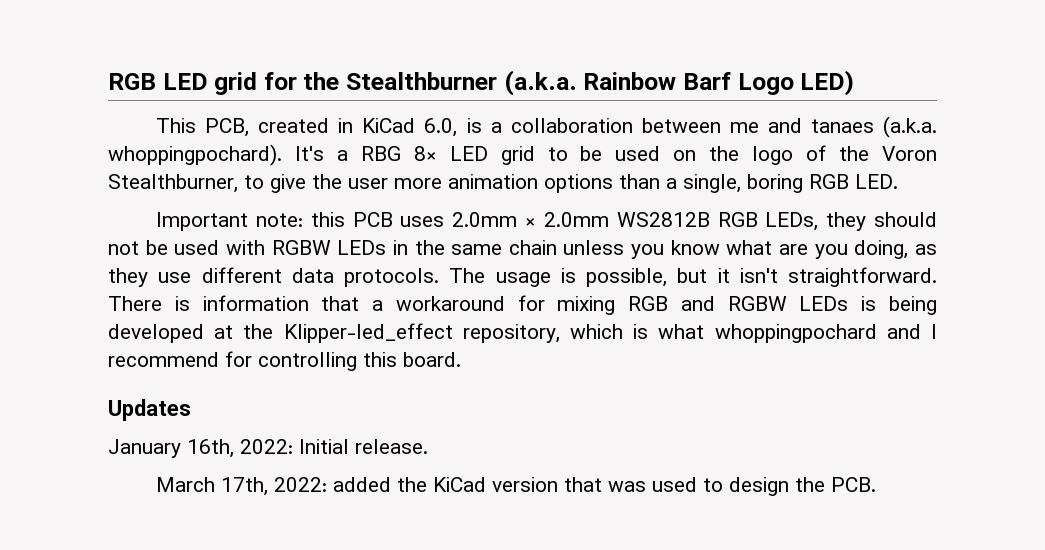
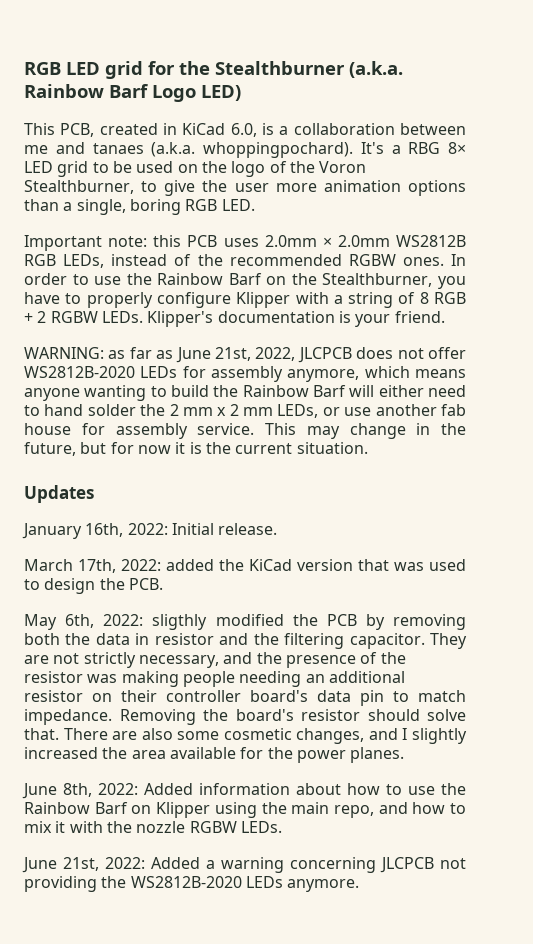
- Important note: this PCB uses 2.0mm × 2.0mm WS2812B RGB LEDs, they should not be used with RGBW LEDs in the same chain unless you know what are you doing, as they use different data protocols. The usage is possible, but it isn't straightforward. There is information that a workaround for mixing RGB and RGBW LEDs is being developed at the Klipper-led_effect repository, which is what whoppingpochard and I recommend for controlling this board.
+ Important note: this PCB uses 2.0mm × 2.0mm WS2812B RGB LEDs, instead of the recommended RGBW ones. In order to use the Rainbow Barf on the Stealthburner, you have to properly configure Klipper with a string of 8 RGB + 2 RGBW LEDs. Klipper's documentation is your friend.
+ WARNING: as far as June 21st, 2022, JLCPCB does not offer WS2812B-2020 LEDs for assembly anymore, which means anyone wanting to build the Rainbow Barf will either need to hand solder the 2 mm x 2 mm LEDs, or use another fab house for assembly service. This may change in the future, but for now it is the current situation.
+ May 6th, 2022: sligthly modified the PCB by removing both the data in resistor and the filtering capacitor. They are not strictly necessary, and the presence of the resistor was making people needing an additional resistor on their controller board's data pin to match impedance. Removing the board's resistor should solve that. There are also some cosmetic changes, and I slightly increased the area available for the power planes.
+ June 8th, 2022: Added information about how to use the Rainbow Barf on Klipper using the main repo, and how to mix it with the nozzle RGBW LEDs.
+ June 21st, 2022: Added a warning concerning JLCPCB not providing the WS2812B-2020 LEDs anymore.

